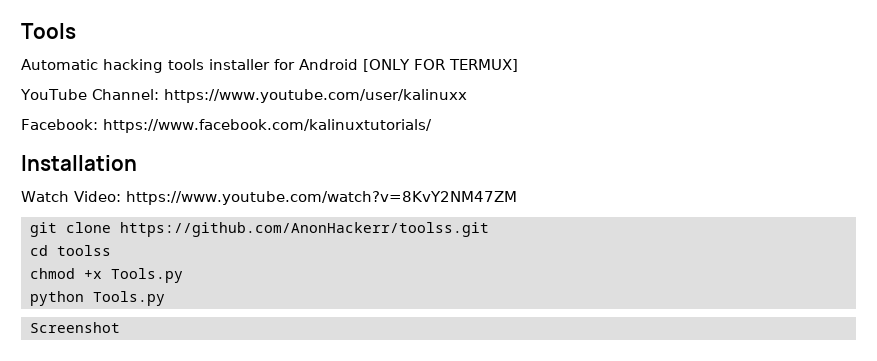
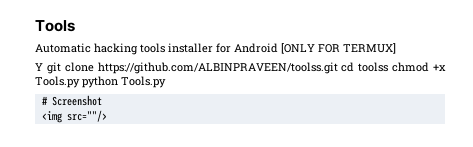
- YouTube Channel: https://www.youtube.com/user/kalinuxx
- Facebook: https://www.facebook.com/kalinuxtutorials/
- Installation
- Watch Video: https://www.youtube.com/watch?v=8KvY2NM47ZM
- git clone https://github.com/AnonHackerr/toolss.git
- cd toolss
- chmod +x Tools.py
- python Tools.py
+ Y git clone https://github.com/ALBINPRAVEEN/toolss.git cd toolss chmod +x Tools.py python Tools.py
- Screenshot
+ # Screenshot
+ <img src=""/>

